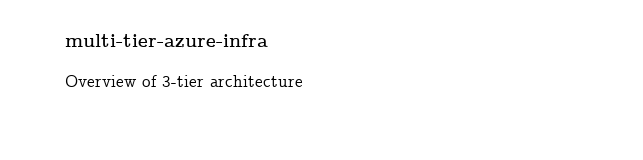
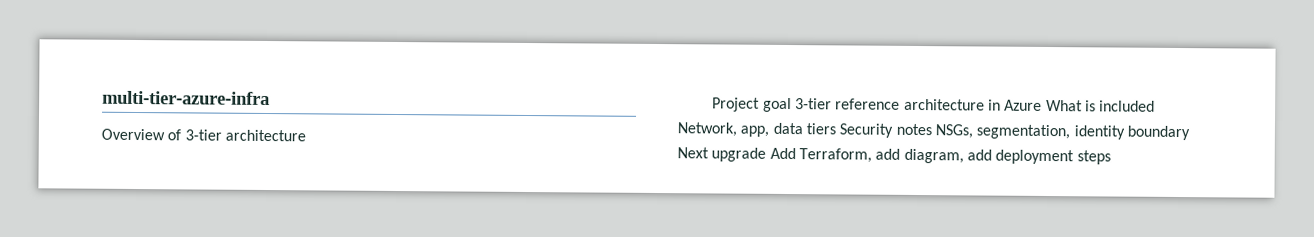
+ Project goal 3-tier reference architecture in Azure What is included Network, app, data tiers Security notes NSGs, segmentation, identity boundary Next upgrade Add Terraform, add diagram, add deployment steps

